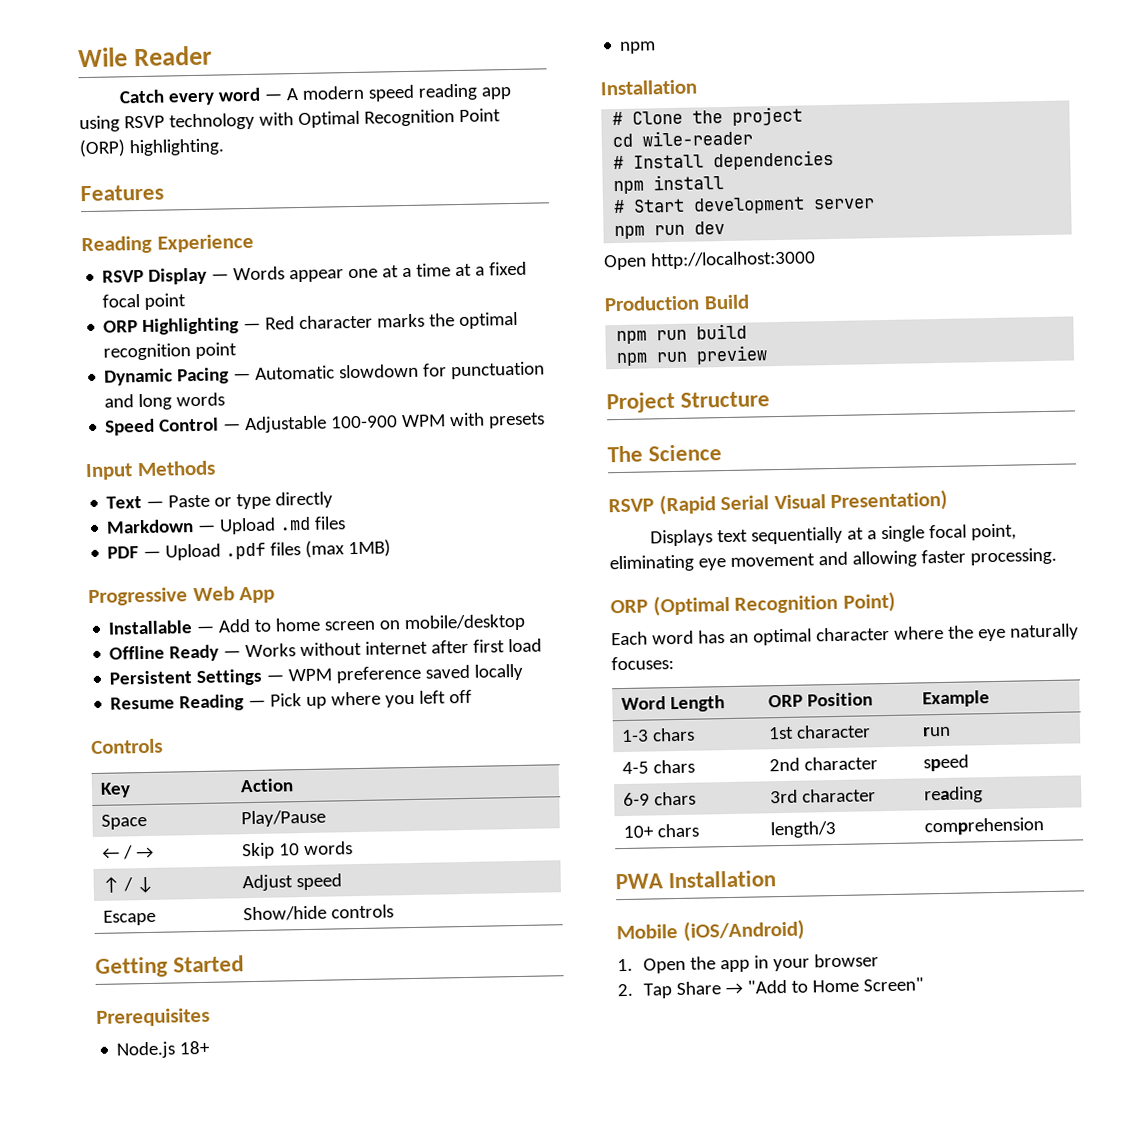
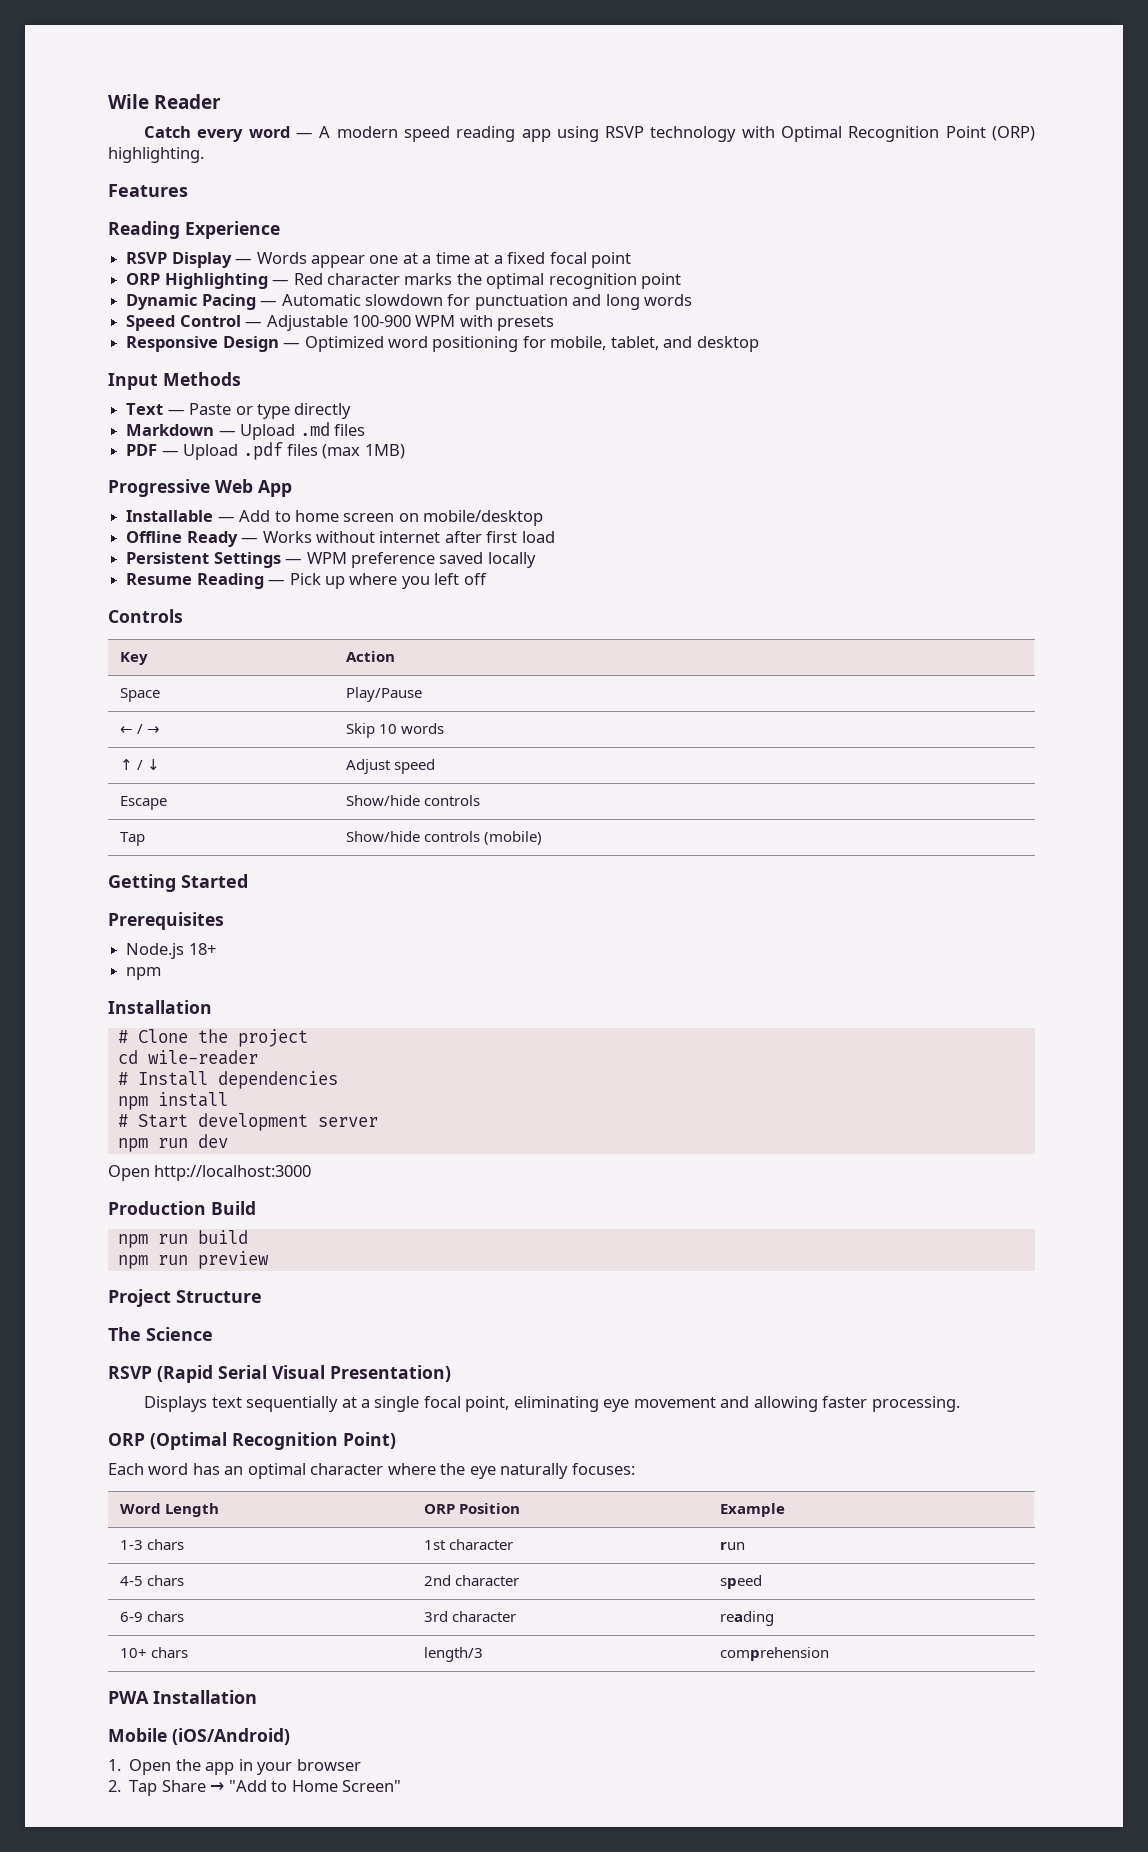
+ Responsive Design — Optimized word positioning for mobile, tablet, and desktop
+ Tap | Show/hide controls (mobile)

